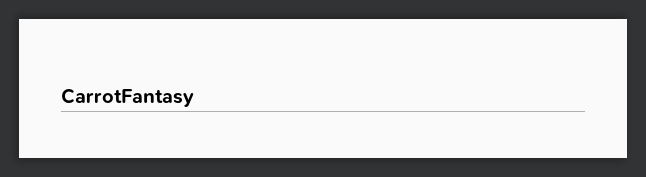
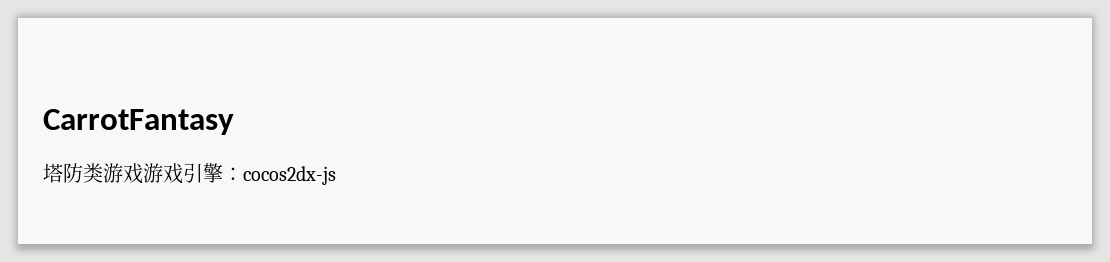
+ 塔防类游戏游戏引擎：cocos2dx-js

